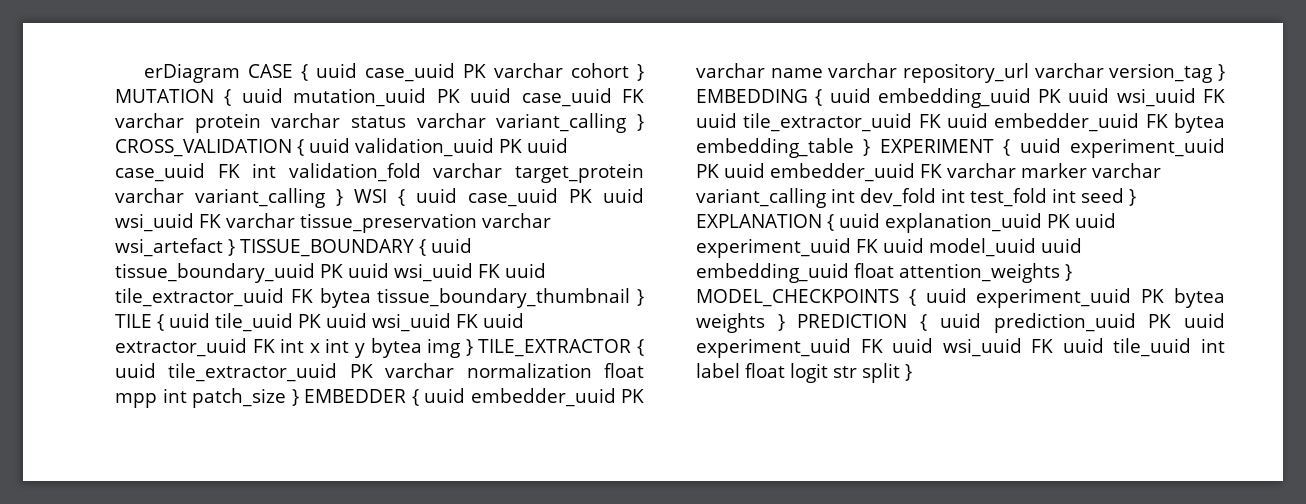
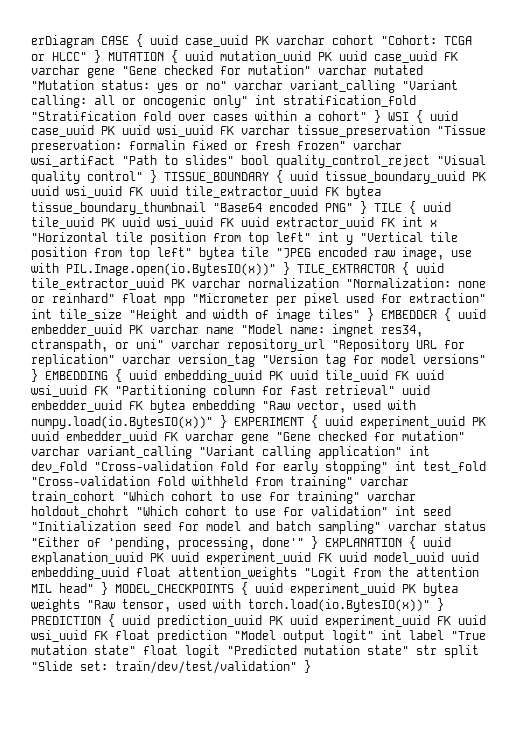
- erDiagram CASE { uuid case_uuid PK varchar cohort } MUTATION { uuid mutation_uuid PK uuid case_uuid FK varchar protein varchar status varchar variant_calling } CROSS_VALIDATION { uuid validation_uuid PK uuid case_uuid FK int validation_fold varchar target_protein varchar variant_calling } WSI { uuid case_uuid PK uuid wsi_uuid FK varchar tissue_preservation varchar wsi_artefact } TISSUE_BOUNDARY { uuid tissue_boundary_uuid PK uuid wsi_uuid FK uuid tile_extractor_uuid FK bytea tissue_boundary_thumbnail } TILE { uuid tile_uuid PK uuid wsi_uuid FK uuid extractor_uuid FK int x int y bytea img } TILE_EXTRACTOR { uuid tile_extractor_uuid PK varchar normalization float mpp int patch_size } EMBEDDER { uuid embedder_uuid PK varchar name varchar repository_url varchar version_tag } EMBEDDING { uuid embedding_uuid PK uuid wsi_uuid FK uuid tile_extractor_uuid FK uuid embedder_uuid FK bytea embedding_table } EXPERIMENT { uuid experiment_uuid PK uuid embedder_uuid FK varchar marker varchar variant_calling int dev_fold int test_fold int seed } EXPLANATION { uuid explanation_uuid PK uuid experiment_uuid FK uuid model_uuid uuid embedding_uuid float attention_weights } MODEL_CHECKPOINTS { uuid experiment_uuid PK bytea weights } PREDICTION { uuid prediction_uuid PK uuid experiment_uuid FK uuid wsi_uuid FK uuid tile_uuid int label float logit str split }
+ erDiagram CASE { uuid case_uuid PK varchar cohort "Cohort: TCGA or HLCC" } MUTATION { uuid mutation_uuid PK uuid case_uuid FK varchar gene "Gene checked for mutation" varchar mutated "Mutation status: yes or no" varchar variant_calling "Variant calling: all or oncogenic only" int stratification_fold "Stratification fold over cases within a cohort" } WSI { uuid case_uuid PK uuid wsi_uuid FK varchar tissue_preservation "Tissue preservation: formalin fixed or fresh frozen" varchar wsi_artifact "Path to slides" bool quality_control_reject "Visual quality control" } TISSUE_BOUNDARY { uuid tissue_boundary_uuid PK uuid wsi_uuid FK uuid tile_extractor_uuid FK bytea tissue_boundary_thumbnail "Base64 encoded PNG" } TILE { uuid tile_uuid PK uuid wsi_uuid FK uuid extractor_uuid FK int x "Horizontal tile position from top left" int y "Vertical tile position from top left" bytea tile "JPEG encoded raw image, use with PIL.Image.open(io.BytesIO(x))" } TILE_EXTRACTOR { uuid tile_extractor_uuid PK varchar normalization "Normalization: none or reinhard" float mpp "Micrometer per pixel used for extraction" int tile_size "Height and width of image tiles" } EMBEDDER { uuid embedder_uuid PK varchar name "Model name: imgnet res34, ctranspath, or uni" varchar repository_url "Repository URL for replication" varchar version_tag "Version tag for model versions" } EMBEDDING { uuid embedding_uuid PK uuid tile_uuid FK uuid wsi_uuid FK "Partitioning column for fast retrieval" uuid embedder_uuid FK bytea embedding "Raw vector, used with numpy.load(io.BytesIO(x))" } EXPERIMENT { uuid experiment_uuid PK uuid embedder_uuid FK varchar gene "Gene checked for mutation" varchar variant_calling "Variant calling application" int dev_fold "Cross-validation fold for early stopping" int test_fold "Cross-validation fold withheld from training" varchar train_cohort "Which cohort to use for training" varchar holdout_chohrt "Which cohort to use for validation" int seed "Initialization seed for model and batch sampling" varchar status "Either of 'pending, processing, done'" } EXPLANATION { uuid explanation_uuid PK uuid experiment_uuid FK uuid model_uuid uuid embedding_uuid float attention_weights "Logit from the attention MIL head" } MODEL_CHECKPOINTS { uuid experiment_uuid PK bytea weights "Raw tensor, used with torch.load(io.BytesIO(x))" } PREDICTION { uuid prediction_uuid PK uuid experiment_uuid FK uuid wsi_uuid FK float prediction "Model output logit" int label "True mutation state" float logit "Predicted mutation state" str split "Slide set: train/dev/test/validation" }

